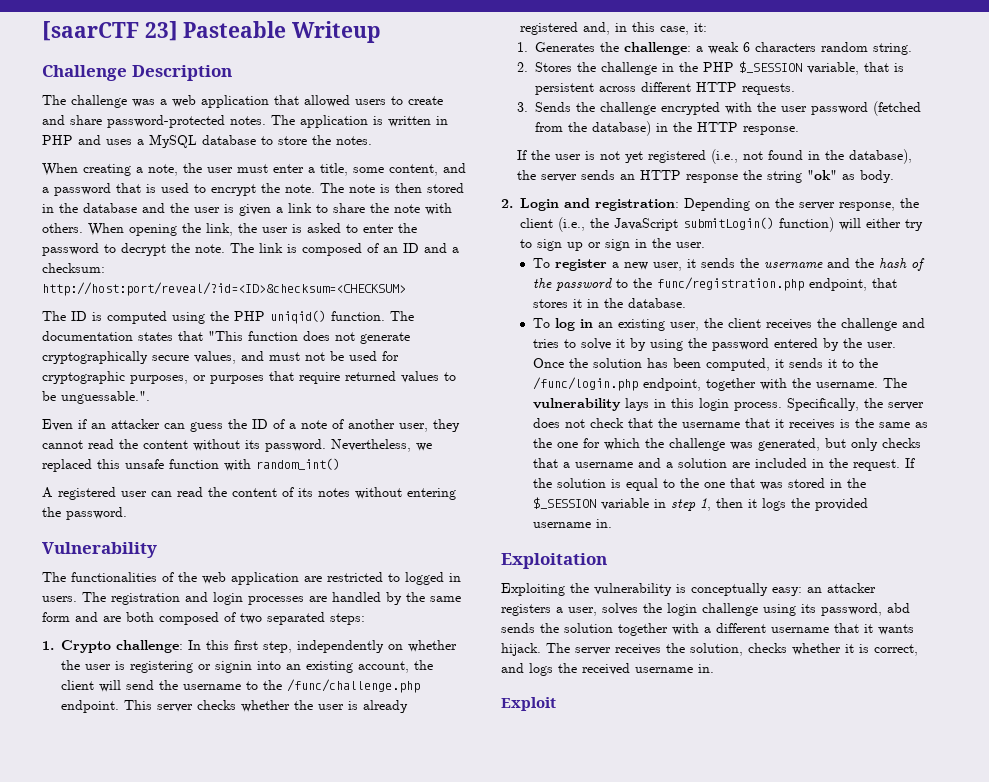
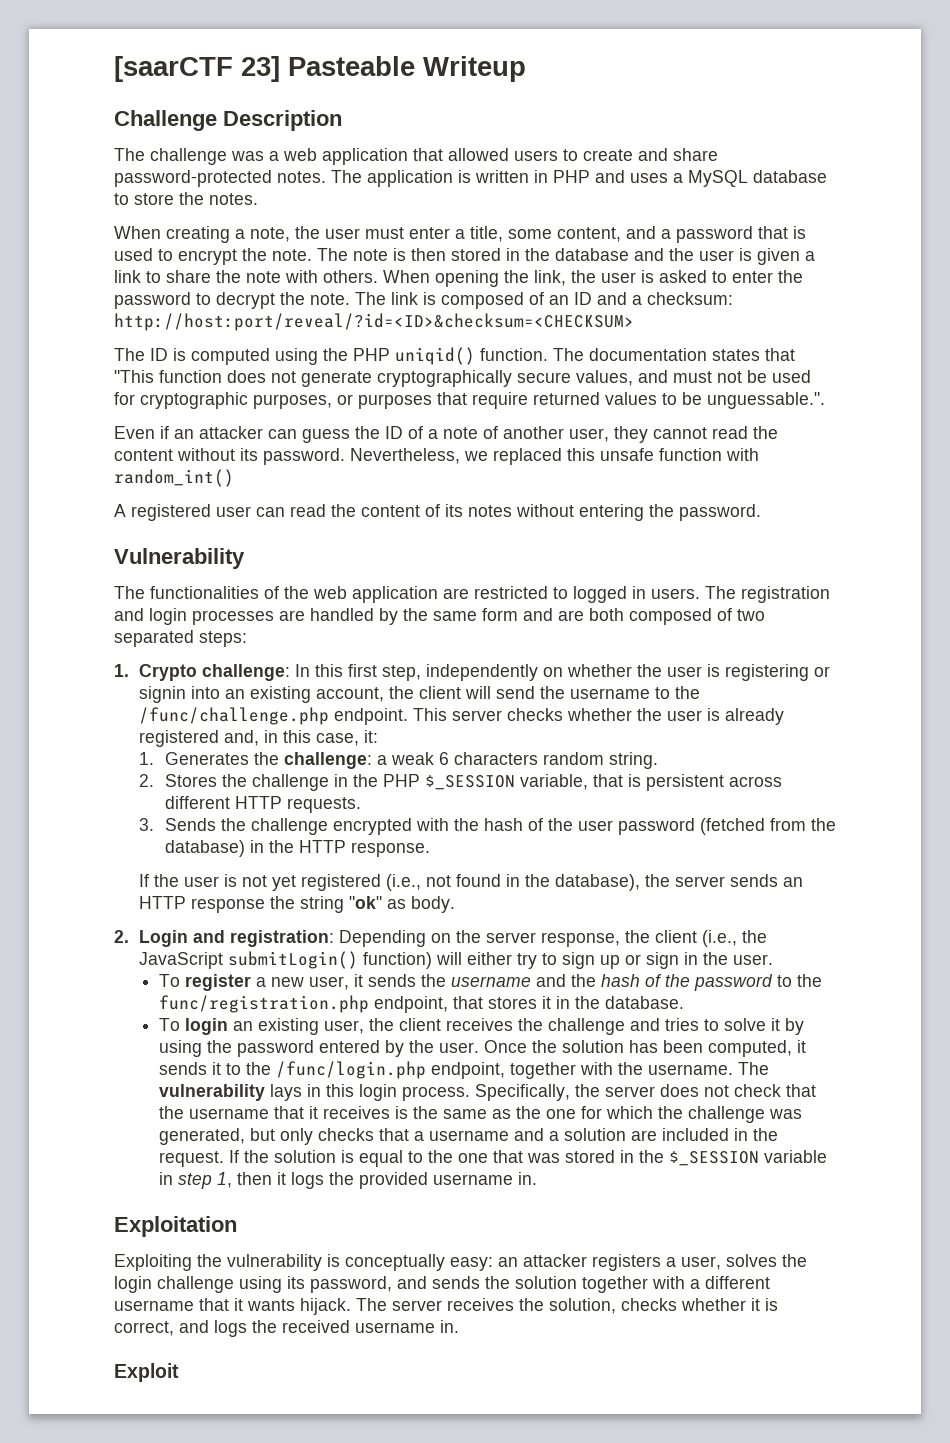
- 3. Sends the challenge encrypted with the user password (fetched from the database) in the HTTP response.
+ 3. Sends the challenge encrypted with the hash of the user password (fetched from the database) in the HTTP response.
- To log in an existing user, the client receives the challenge and tries to solve it by using the password entered by the user.
+ To login an existing user, the client receives the challenge and tries to solve it by using the password entered by the user.
- Exploiting the vulnerability is conceptually easy: an attacker registers a user, solves the login challenge using its password, abd sends the solution together with a different username that it wants hijack.
+ Exploiting the vulnerability is conceptually easy: an attacker registers a user, solves the login challenge using its password, and sends the solution together with a different username that it wants hijack.

